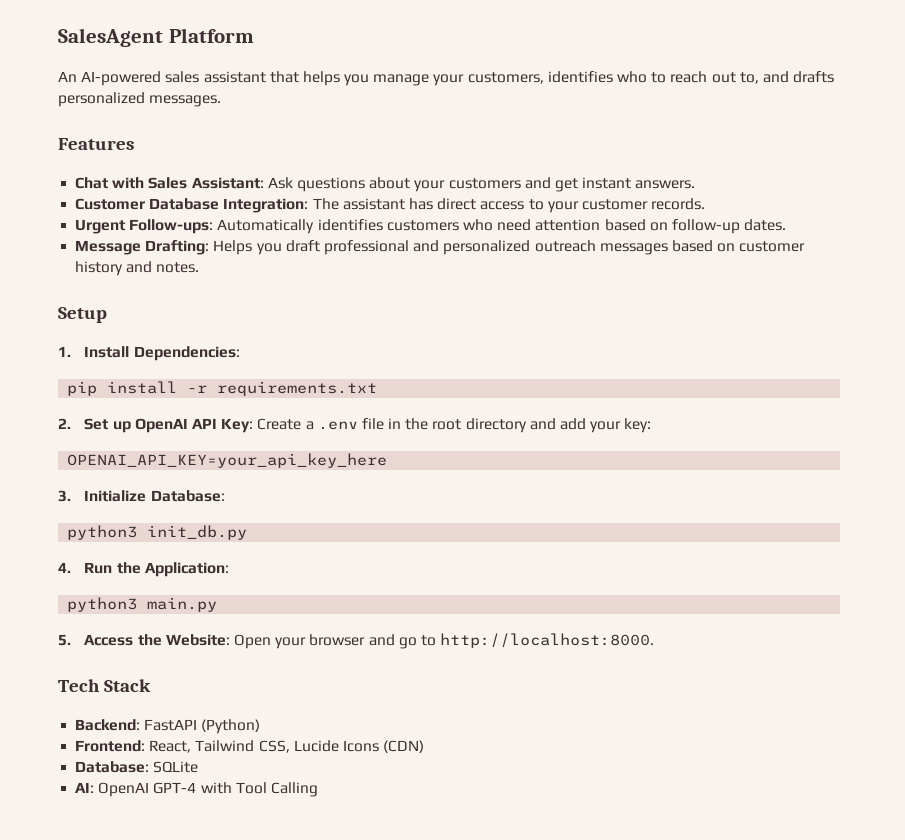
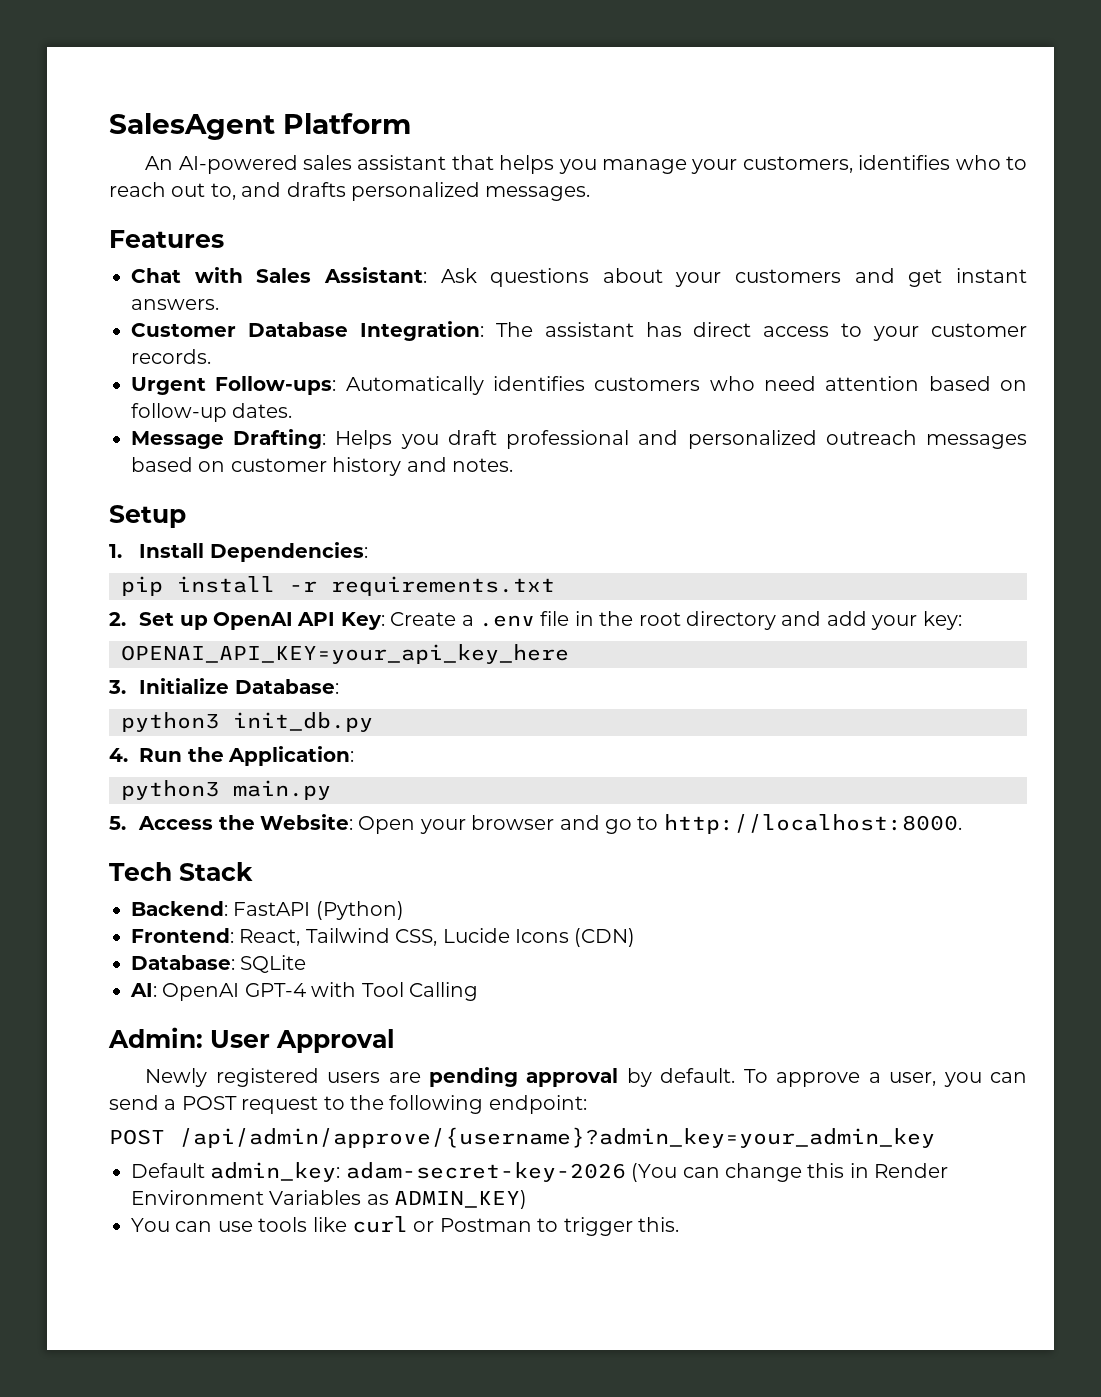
+ Admin: User Approval
+ Newly registered users are pending approval by default. To approve a user, you can send a POST request to the following endpoint:
+ POST /api/admin/approve/{username}?admin_key=your_admin_key
+ Default admin_key: adam-secret-key-2026 (You can change this in Render Environment Variables as ADMIN_KEY)
+ You can use tools like curl or Postman to trigger this.

